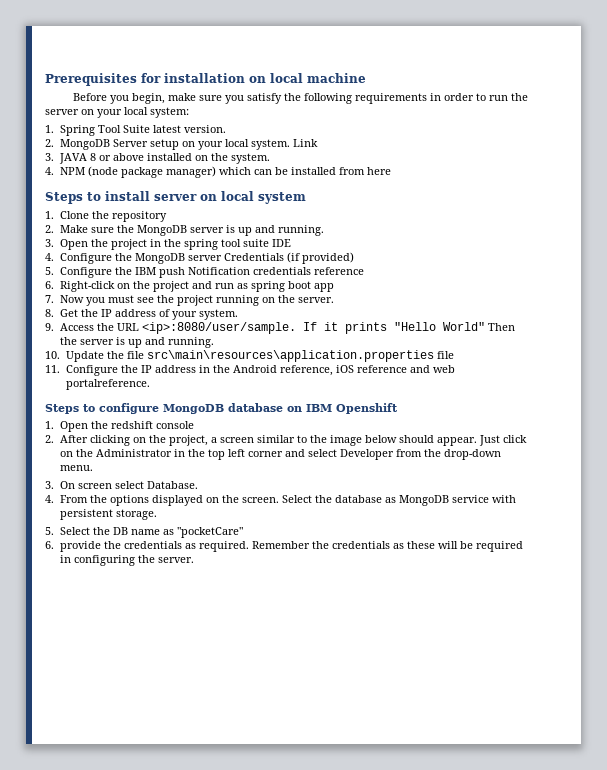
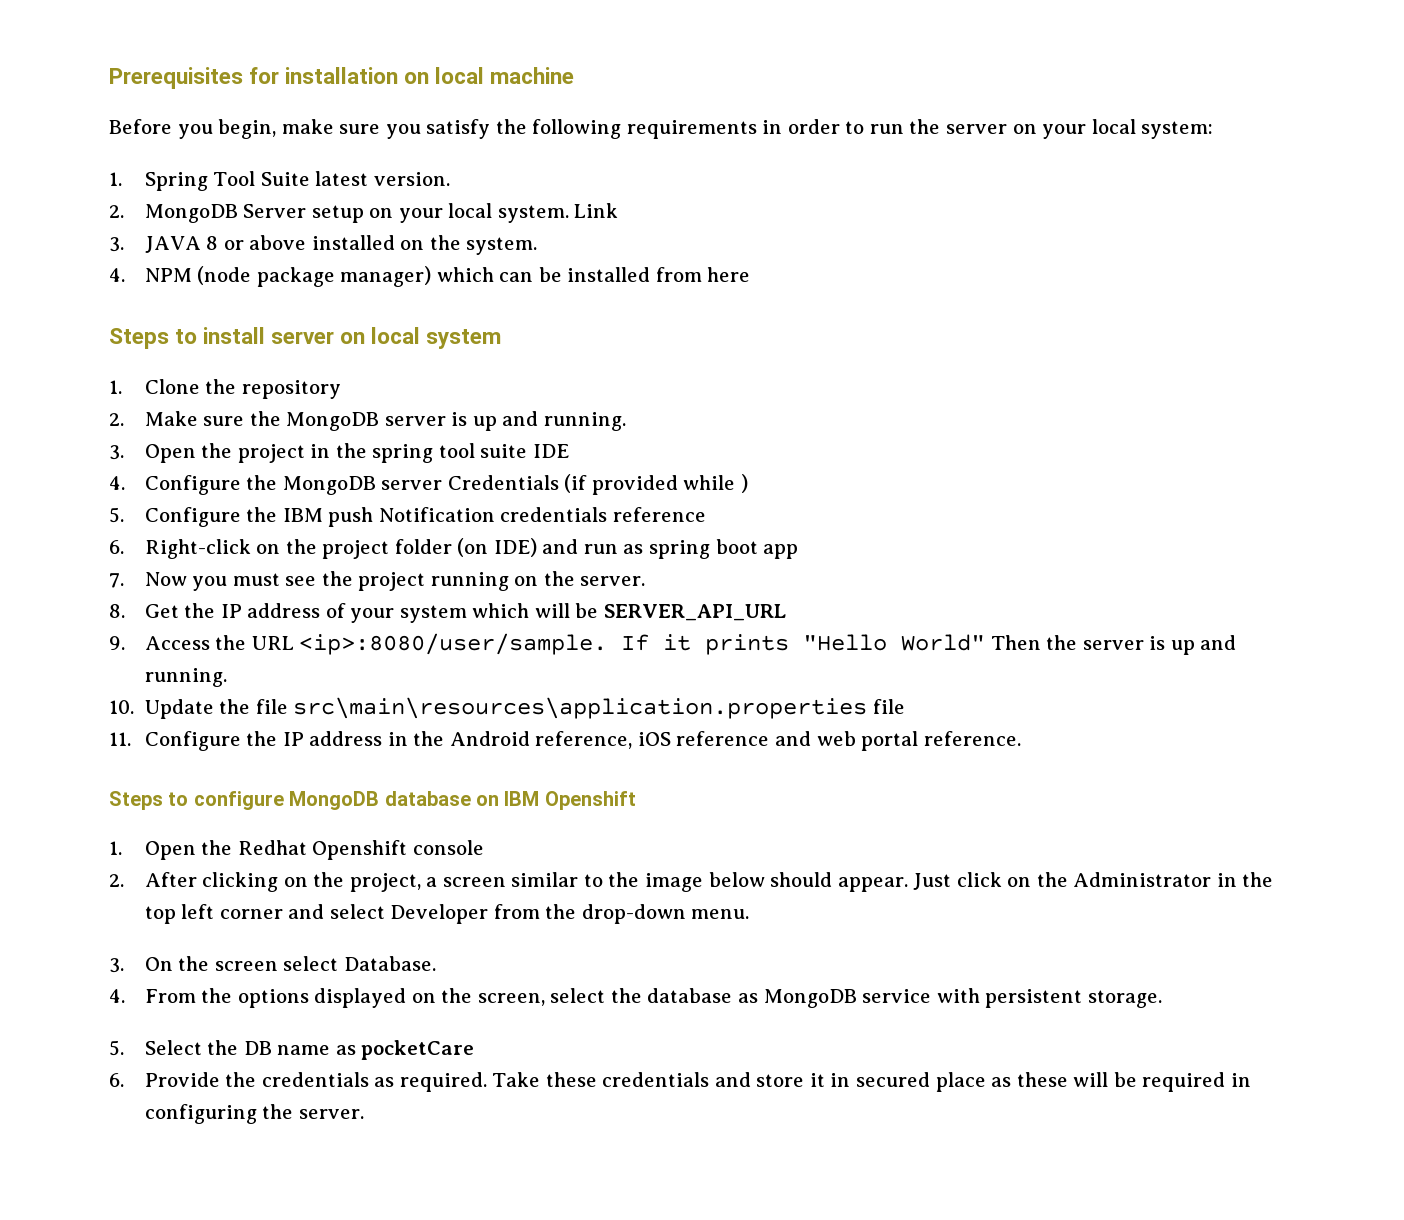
- 4. Configure the MongoDB server Credentials (if provided)
+ 4. Configure the MongoDB server Credentials (if provided while )
- 6. Right-click on the project and run as spring boot app
+ 6. Right-click on the project folder (on IDE) and run as spring boot app
- 8. Get the IP address of your system.
+ 8. Get the IP address of your system which will be SERVER_API_URL
- 11. Configure the IP address in the Android reference, iOS reference and web portalreference.
+ 11. Configure the IP address in the Android reference, iOS reference and web portal reference.
- 1. Open the redshift console
+ 1. Open the Redhat Openshift console
- 3. On screen select Database.
+ 3. On the screen select Database.
- 4. From the options displayed on the screen. Select the database as MongoDB service with persistent storage.
+ 4. From the options displayed on the screen, select the database as MongoDB service with persistent storage.
- 5. Select the DB name as "pocketCare"
- 6. provide the credentials as required.
+ 5. Select the DB name as pocketCare
+ 6. Provide the credentials as required.
- Remember the credentials as these will be required in configuring the server.
+ Take these credentials and store it in secured place as these will be required in configuring the server.

